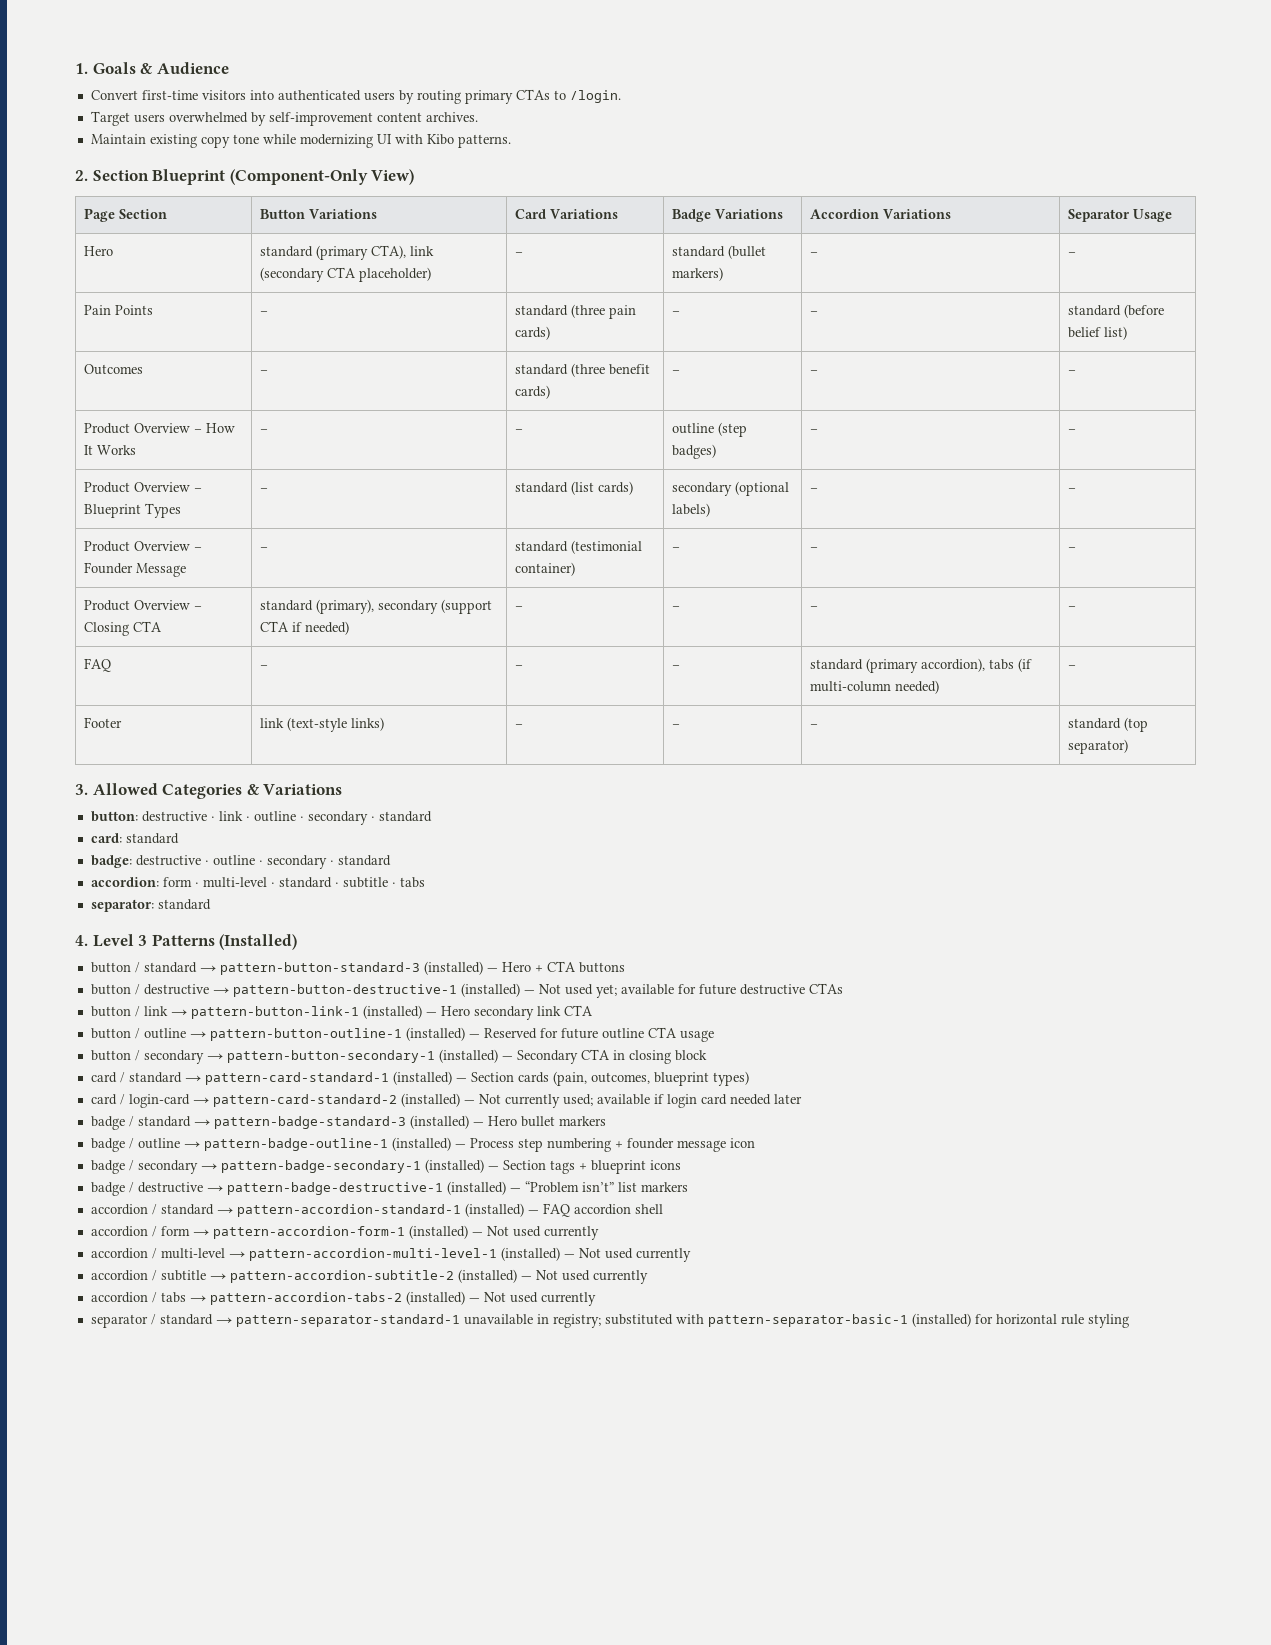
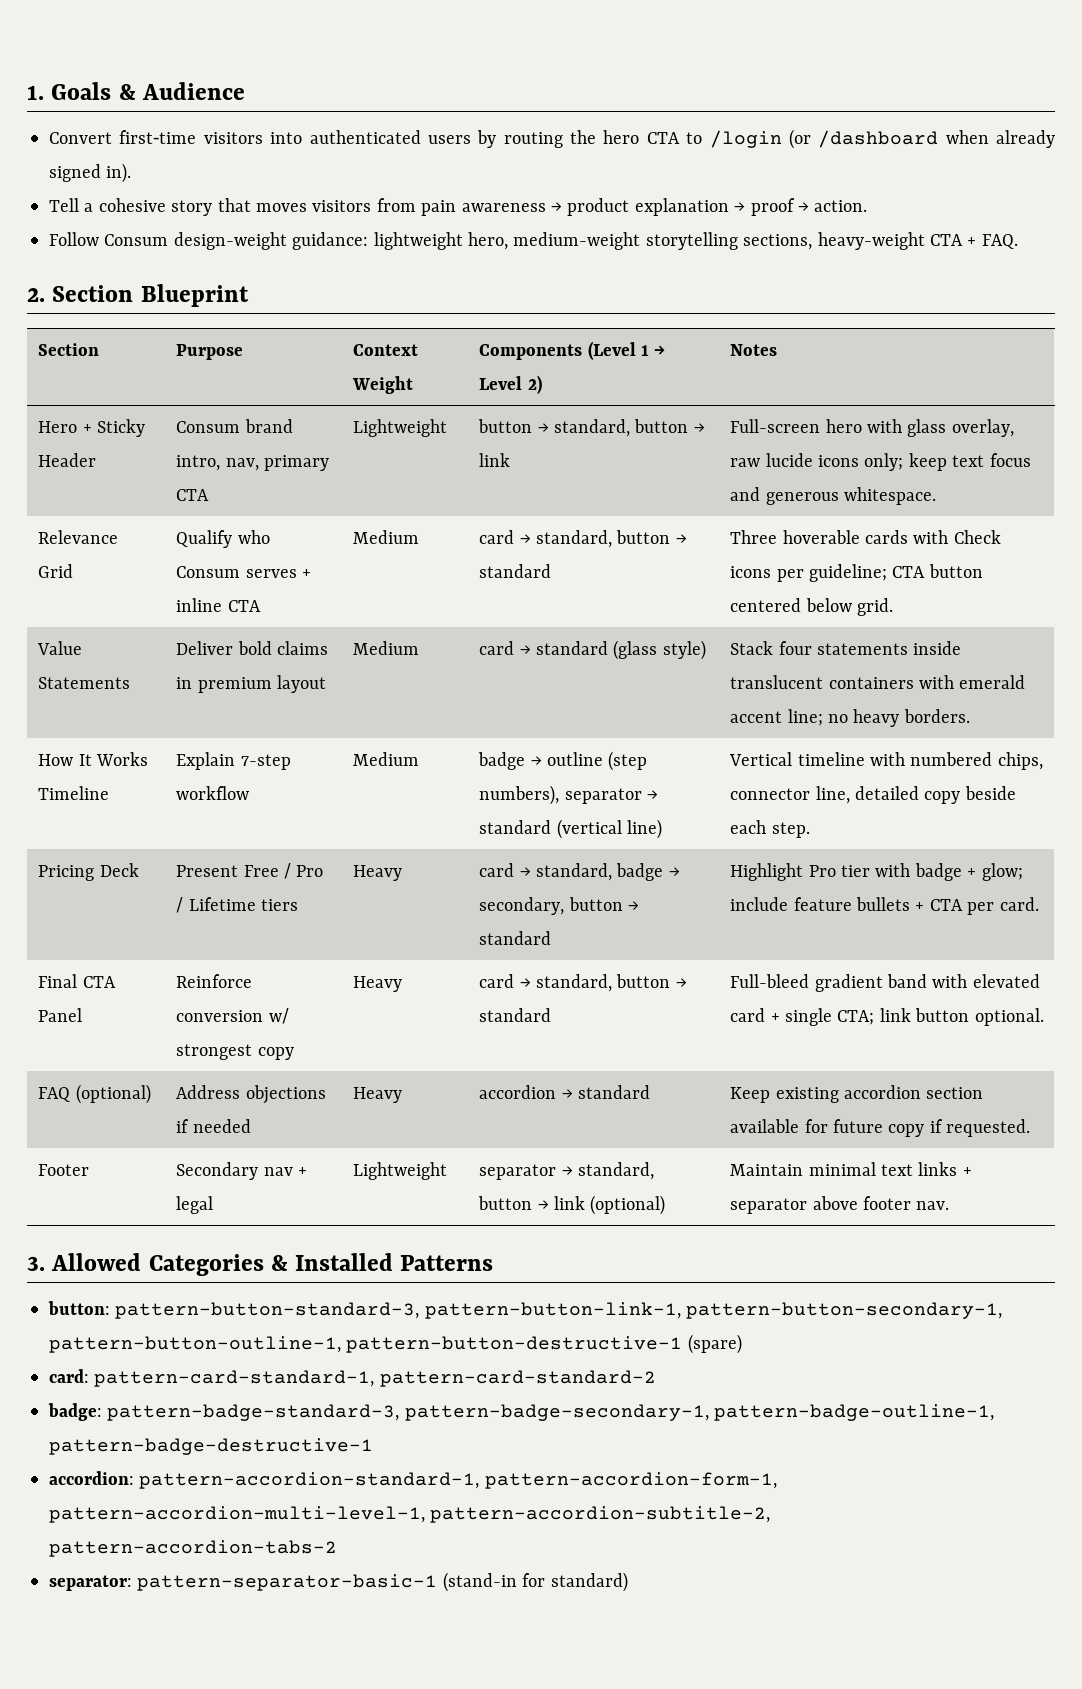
- Convert first‑time visitors into authenticated users by routing primary CTAs to /login.
- Target users overwhelmed by self-improvement content archives.
- Maintain existing copy tone while modernizing UI with Kibo patterns.
- 2. Section Blueprint (Component-Only View)
- Page Section | Button Variations | Card Variations | Badge Variations | Accordion Variations | Separator Usage
- Hero | standard (primary CTA), link (secondary CTA placeholder) | – | standard (bullet markers) | – | –
- Pain Points | – | standard (three pain cards) | – | – | standard (before belief list)
- Outcomes | – | standard (three benefit cards) | – | – | –
- Product Overview – How It Works | – | – | outline (step badges) | – | –
- Product Overview – Blueprint Types | – | standard (list cards) | secondary (optional labels) | – | –
- Product Overview – Founder Message | – | standard (testimonial container) | – | – | –
- Product Overview – Closing CTA | standard (primary), secondary (support CTA if needed) | – | – | – | –
- FAQ | – | – | – | standard (primary accordion), tabs (if multi-column needed) | –
- Footer | link (text-style links) | – | – | – | standard (top separator)
+ Convert first‑time visitors into authenticated users by routing the hero CTA to /login (or /dashboard when already signed in).
+ Tell a cohesive story that moves visitors from pain awareness → product explanation → proof → action.
+ Follow Consum design-weight guidance: lightweight hero, medium-weight storytelling sections, heavy-weight CTA + FAQ.
+ 2. Section Blueprint
+ Section | Purpose | Context Weight | Components (Level 1 → Level 2) | Notes
+ Hero + Sticky Header | Consum brand intro, nav, primary CTA | Lightweight | button → standard, button → link | Full-screen hero with glass overlay, raw lucide icons only; keep text focus and generous whitespace.
+ Relevance Grid | Qualify who Consum serves + inline CTA | Medium | card → standard, button → standard | Three hoverable cards with Check icons per guideline; CTA button centered below grid.
+ Value Statements | Deliver bold claims in premium layout | Medium | card → standard (glass style) | Stack four statements inside translucent containers with emerald accent line; no heavy borders.
+ How It Works Timeline | Explain 7-step workflow | Medium | badge → outline (step numbers), separator → standard (vertical line) | Vertical timeline with numbered chips, connector line, detailed copy beside each step.
+ Pricing Deck | Present Free / Pro / Lifetime tiers | Heavy | card → standard, badge → secondary, button → standard | Highlight Pro tier with badge + glow; include feature bullets + CTA per card.
+ Final CTA Panel | Reinforce conversion w/ strongest copy | Heavy | card → standard, button → standard | Full-bleed gradient band with elevated card + single CTA; link button optional.
+ FAQ (optional) | Address objections if needed | Heavy | accordion → standard | Keep existing accordion section available for future copy if requested.
+ Footer | Secondary nav + legal | Lightweight | separator → standard, button → link (optional) | Maintain minimal text links + separator above footer nav.
- 3. Allowed Categories & Variations
+ 3. Allowed Categories & Installed Patterns
- button: destructive · link · outline · secondary · standard
+ button: pattern-button-standard-3, pattern-button-link-1, pattern-button-secondary-1, pattern-button-outline-1, pattern-button-destructive-1 (spare)
- card: standard
+ card: pattern-card-standard-1, pattern-card-standard-2
- badge: destructive · outline · secondary · standard
- accordion: form · multi-level · standard · subtitle · tabs
- separator: standard
- 4. Level 3 Patterns (Installed)
- button / standard → pattern-button-standard-3 (installed) — Hero + CTA buttons
- button / destructive → pattern-button-destructive-1 (installed) — Not used yet; available for future destructive CTAs
- button / link → pattern-button-link-1 (installed) — Hero secondary link CTA
- button / outline → pattern-button-outline-1 (installed) — Reserved for future outline CTA usage
- button / secondary → pattern-button-secondary-1 (installed) — Secondary CTA in closing block
- card / standard → pattern-card-standard-1 (installed) — Section cards (pain, outcomes, blueprint types)
- card / login-card → pattern-card-standard-2 (installed) — Not currently used; available if login card needed later
- badge / standard → pattern-badge-standard-3 (installed) — Hero bullet markers
- badge / outline → pattern-badge-outline-1 (installed) — Process step numbering + founder message icon
- badge / secondary → pattern-badge-secondary-1 (installed) — Section tags + blueprint icons
- badge / destructive → pattern-badge-destructive-1 (installed) — “Problem isn’t” list markers
- accordion / standard → pattern-accordion-standard-1 (installed) — FAQ accordion shell
- accordion / form → pattern-accordion-form-1 (installed) — Not used currently
- accordion / multi-level → pattern-accordion-multi-level-1 (installed) — Not used currently
- accordion / subtitle → pattern-accordion-subtitle-2 (installed) — Not used currently
- accordion / tabs → pattern-accordion-tabs-2 (installed) — Not used currently
- separator / standard → pattern-separator-standard-1 unavailable in registry; substituted with pattern-separator-basic-1 (installed) for horizontal rule styling
+ badge: pattern-badge-standard-3, pattern-badge-secondary-1, pattern-badge-outline-1, pattern-badge-destructive-1
+ accordion: pattern-accordion-standard-1, pattern-accordion-form-1, pattern-accordion-multi-level-1, pattern-accordion-subtitle-2, pattern-accordion-tabs-2
+ separator: pattern-separator-basic-1 (stand-in for standard)

